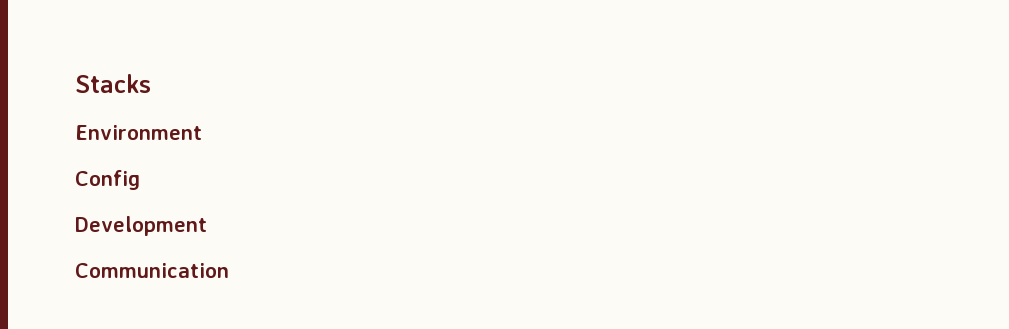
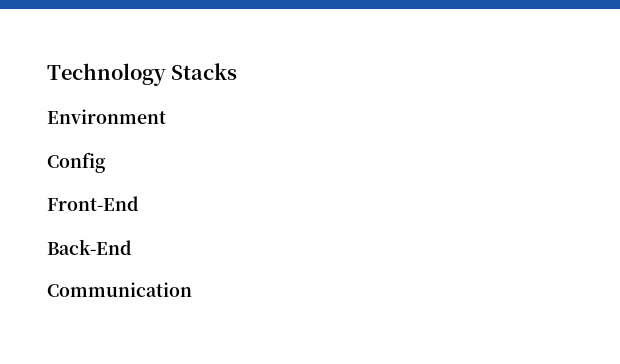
- Stacks
+ Technology Stacks
- Development
+ Front-End
+ Back-End

